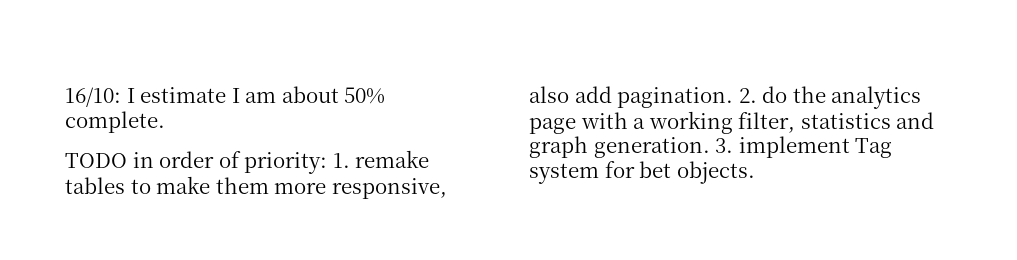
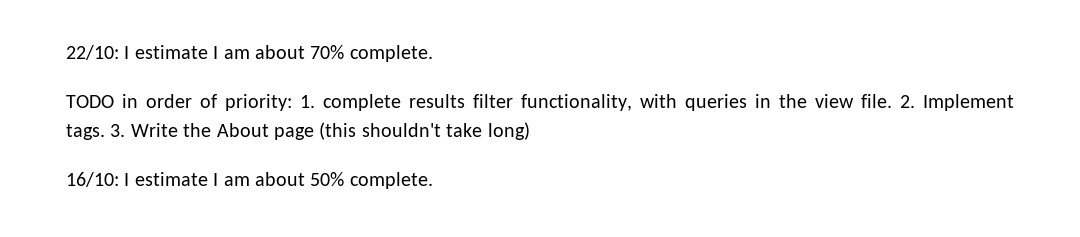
+ 22/10: I estimate I am about 70% complete.
+ TODO in order of priority: 1. complete results filter functionality, with queries in the view file. 2. Implement tags. 3. Write the About page (this shouldn't take long)
- TODO in order of priority: 1. remake tables to make them more responsive, also add pagination. 2. do the analytics page with a working filter, statistics and graph generation. 3. implement Tag system for bet objects.

